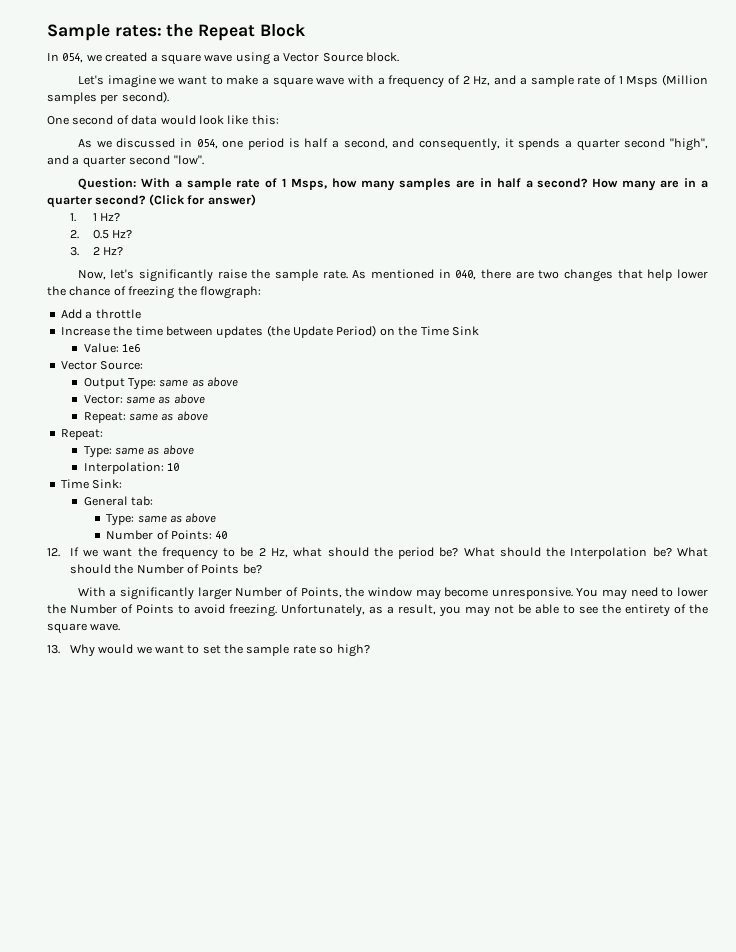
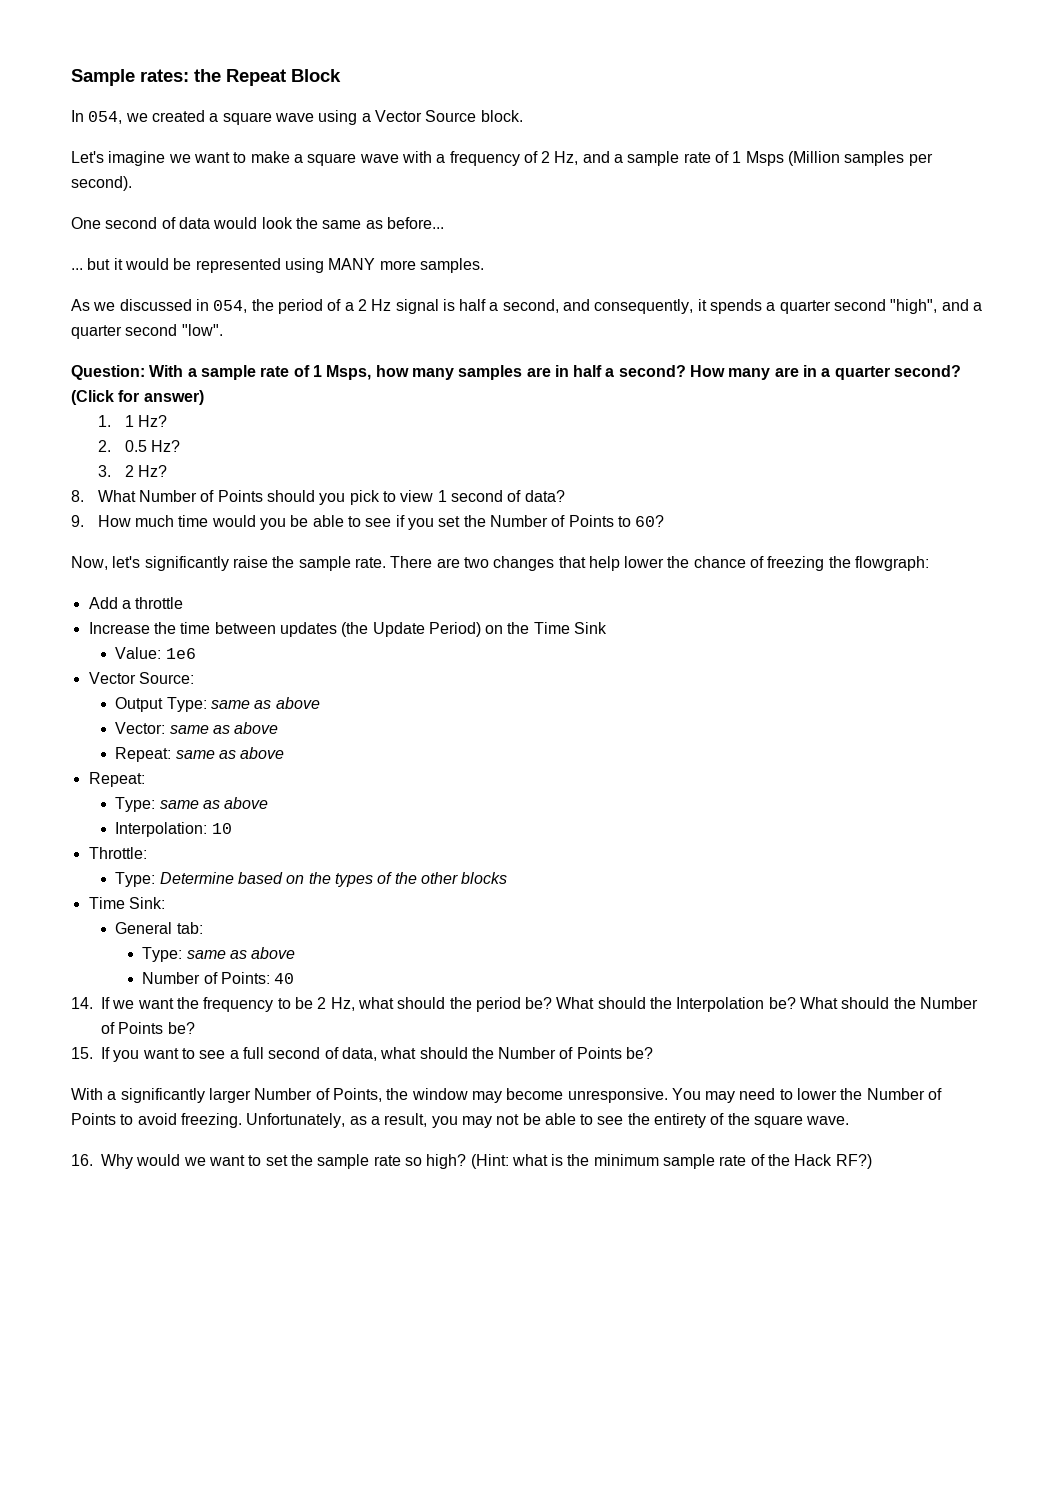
- One second of data would look like this:
+ One second of data would look the same as before...
+ ... but it would be represented using MANY more samples.
- As we discussed in 054, one period is half a second, and consequently, it spends a quarter second "high", and a quarter second "low".
+ As we discussed in 054, the period of a 2 Hz signal is half a second, and consequently, it spends a quarter second "high", and a quarter second "low".
+ 8. What Number of Points should you pick to view 1 second of data?
+ 9. How much time would you be able to see if you set the Number of Points to 60?
- As mentioned in 040, there are two changes that help lower the chance of freezing the flowgraph:
+ There are two changes that help lower the chance of freezing the flowgraph:
+ Throttle:
+ Type: Determine based on the types of the other blocks
- 12. If we want the frequency to be 2 Hz, what should the period be?
+ 14. If we want the frequency to be 2 Hz, what should the period be?
+ 15. If you want to see a full second of data, what should the Number of Points be?
- 13. Why would we want to set the sample rate so high?
+ 16. Why would we want to set the sample rate so high?
+ (Hint: what is the minimum sample rate of the Hack RF?)

